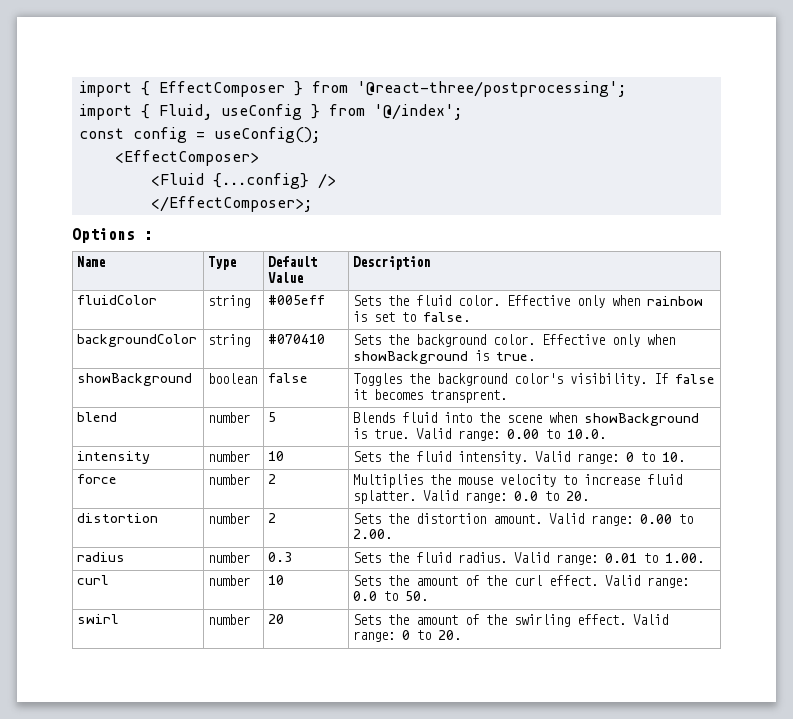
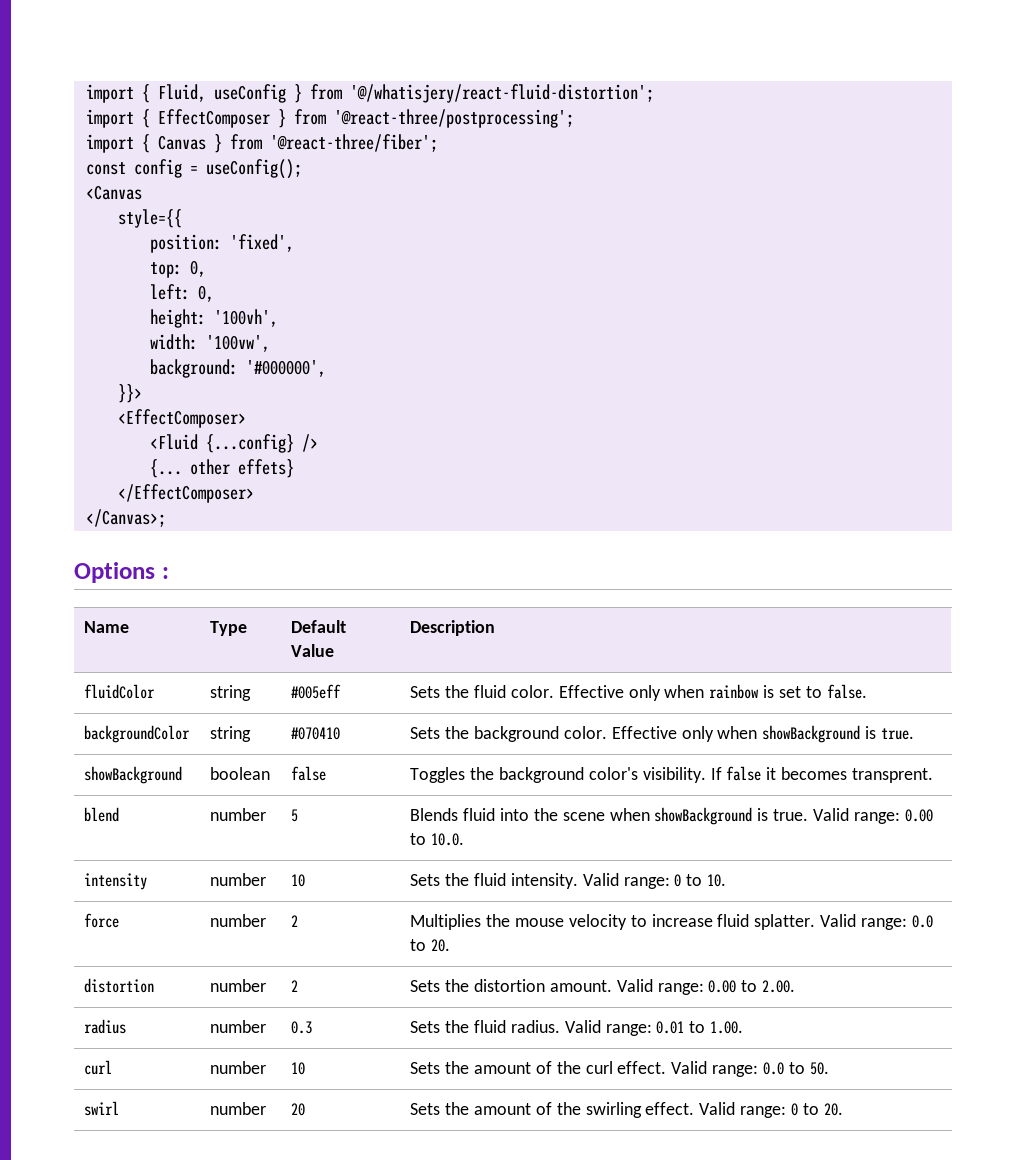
+ import { Fluid, useConfig } from '@/whatisjery/react-fluid-distortion';
- import { Fluid, useConfig } from '@/index';
+ import { Canvas } from '@react-three/fiber';
+ <Canvas
+ style={{
+ position: 'fixed',
+ top: 0,
+ left: 0,
+ height: '100vh',
+ width: '100vw',
+ background: '#000000',
+ }}>
- </EffectComposer>;
+ {... other effets}
+ </EffectComposer>
+ </Canvas>;

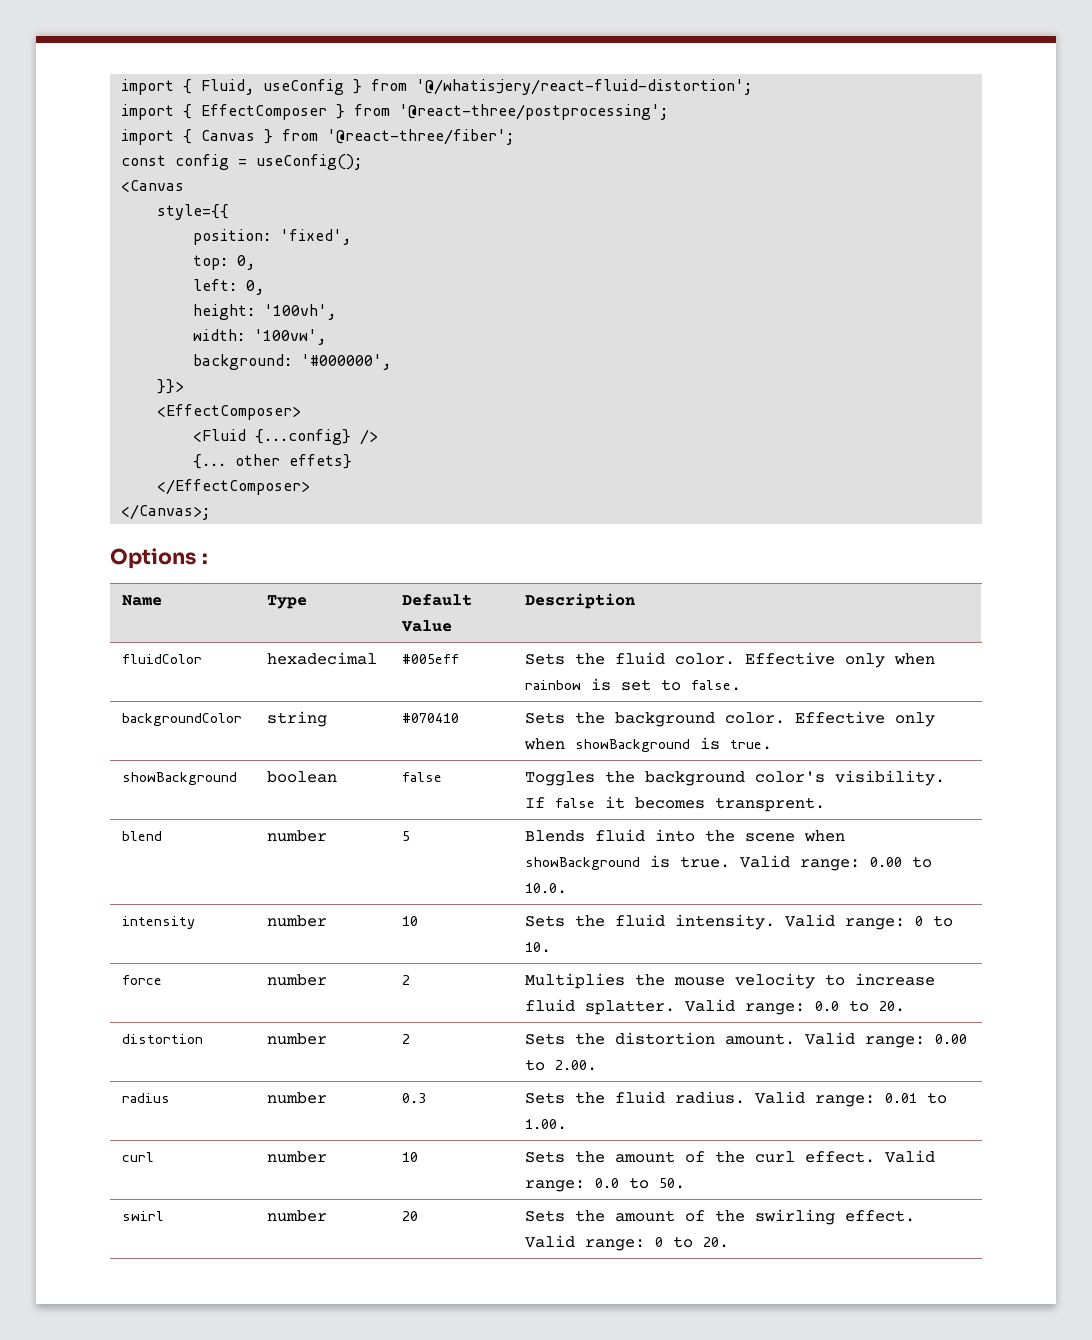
- fluidColor | string | #005eff | Sets the fluid color. Effective only when rainbow is set to false.
+ fluidColor | hexadecimal | #005eff | Sets the fluid color. Effective only when rainbow is set to false.

